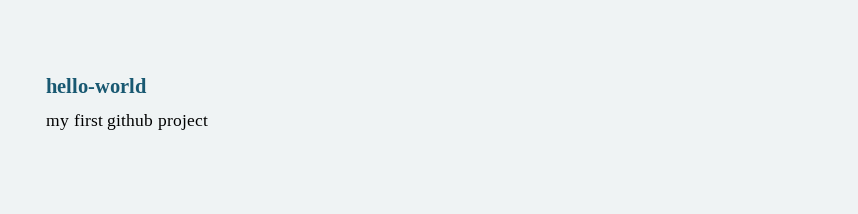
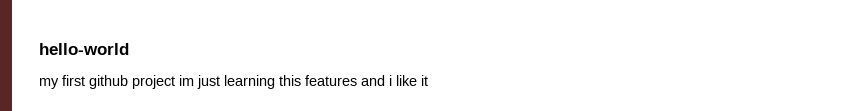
- my first github project
+ my first github project im just learning this features and i like it

